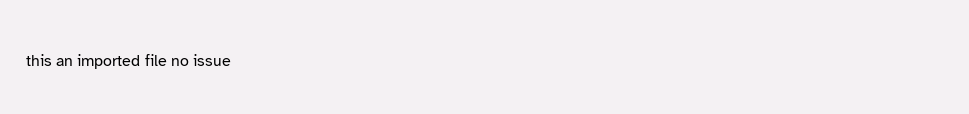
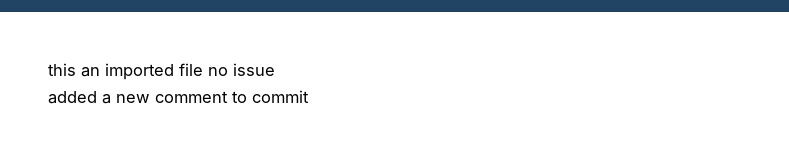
+ added a new comment to commit

